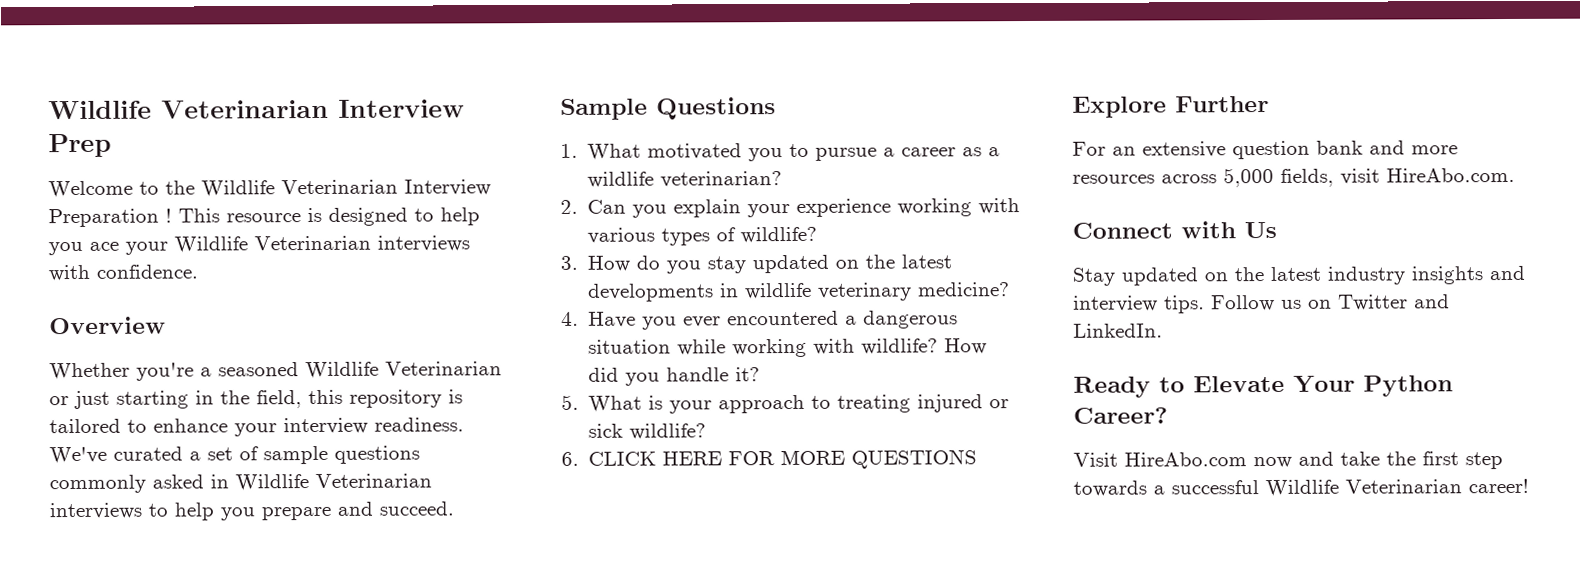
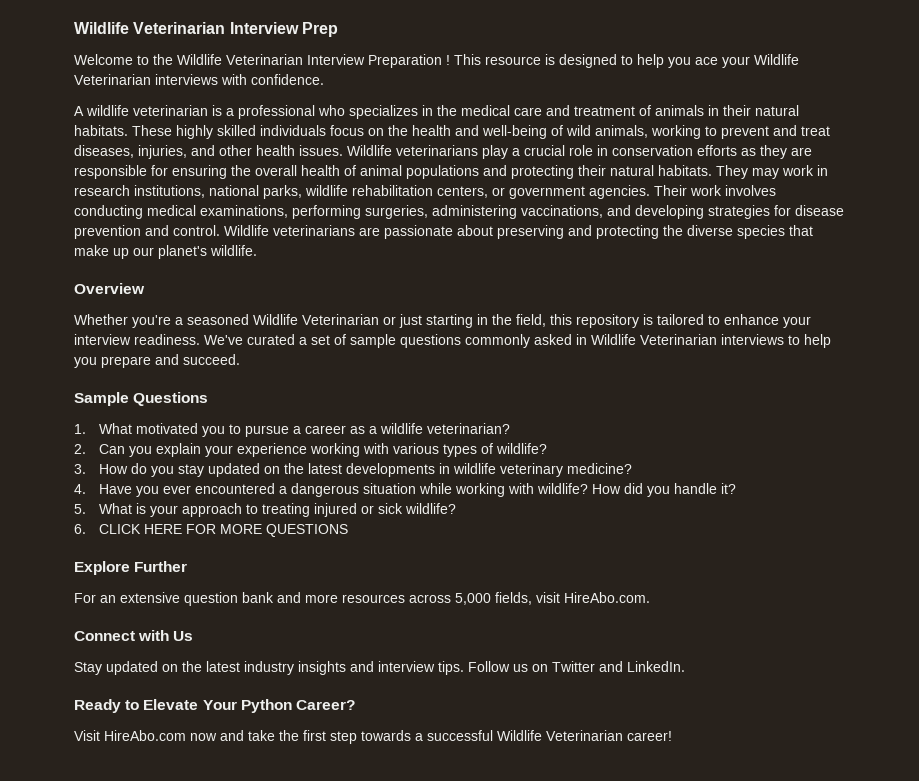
+ A wildlife veterinarian is a professional who specializes in the medical care and treatment of animals in their natural habitats. These highly skilled individuals focus on the health and well-being of wild animals, working to prevent and treat diseases, injuries, and other health issues. Wildlife veterinarians play a crucial role in conservation efforts as they are responsible for ensuring the overall health of animal populations and protecting their natural habitats. They may work in research institutions, national parks, wildlife rehabilitation centers, or government agencies. Their work involves conducting medical examinations, performing surgeries, administering vaccinations, and developing strategies for disease prevention and control. Wildlife veterinarians are passionate about preserving and protecting the diverse species that make up our planet's wildlife.

